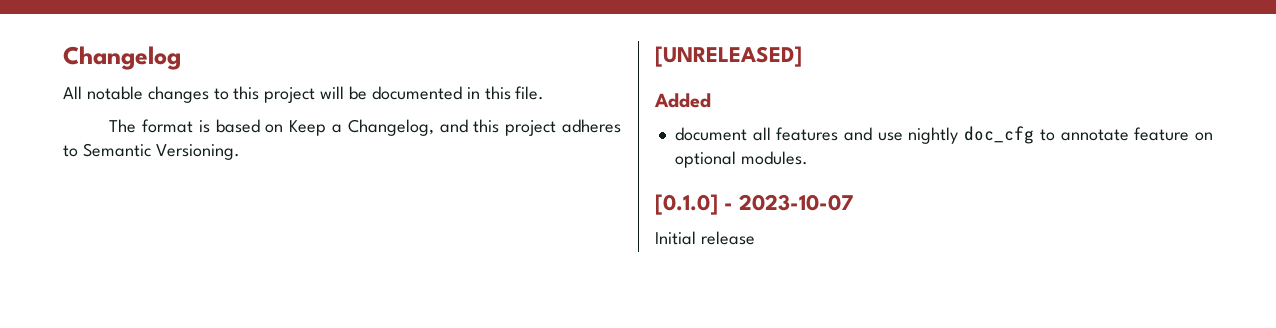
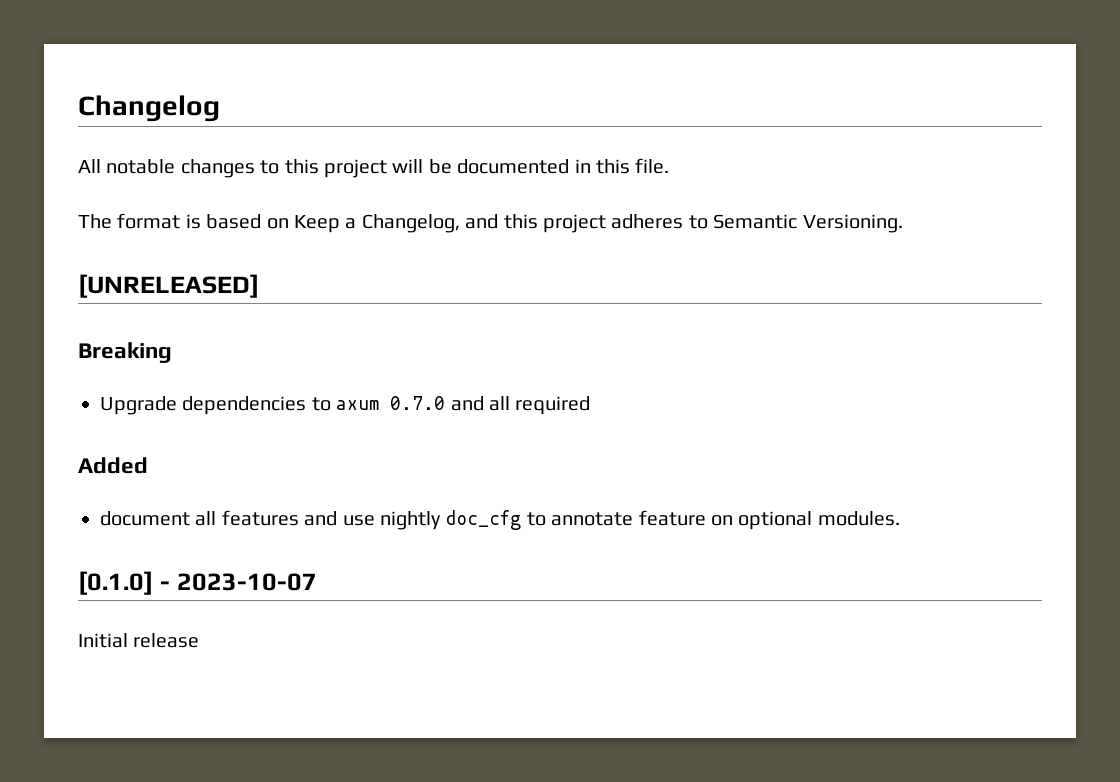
+ Breaking
+ Upgrade dependencies to axum 0.7.0 and all required

